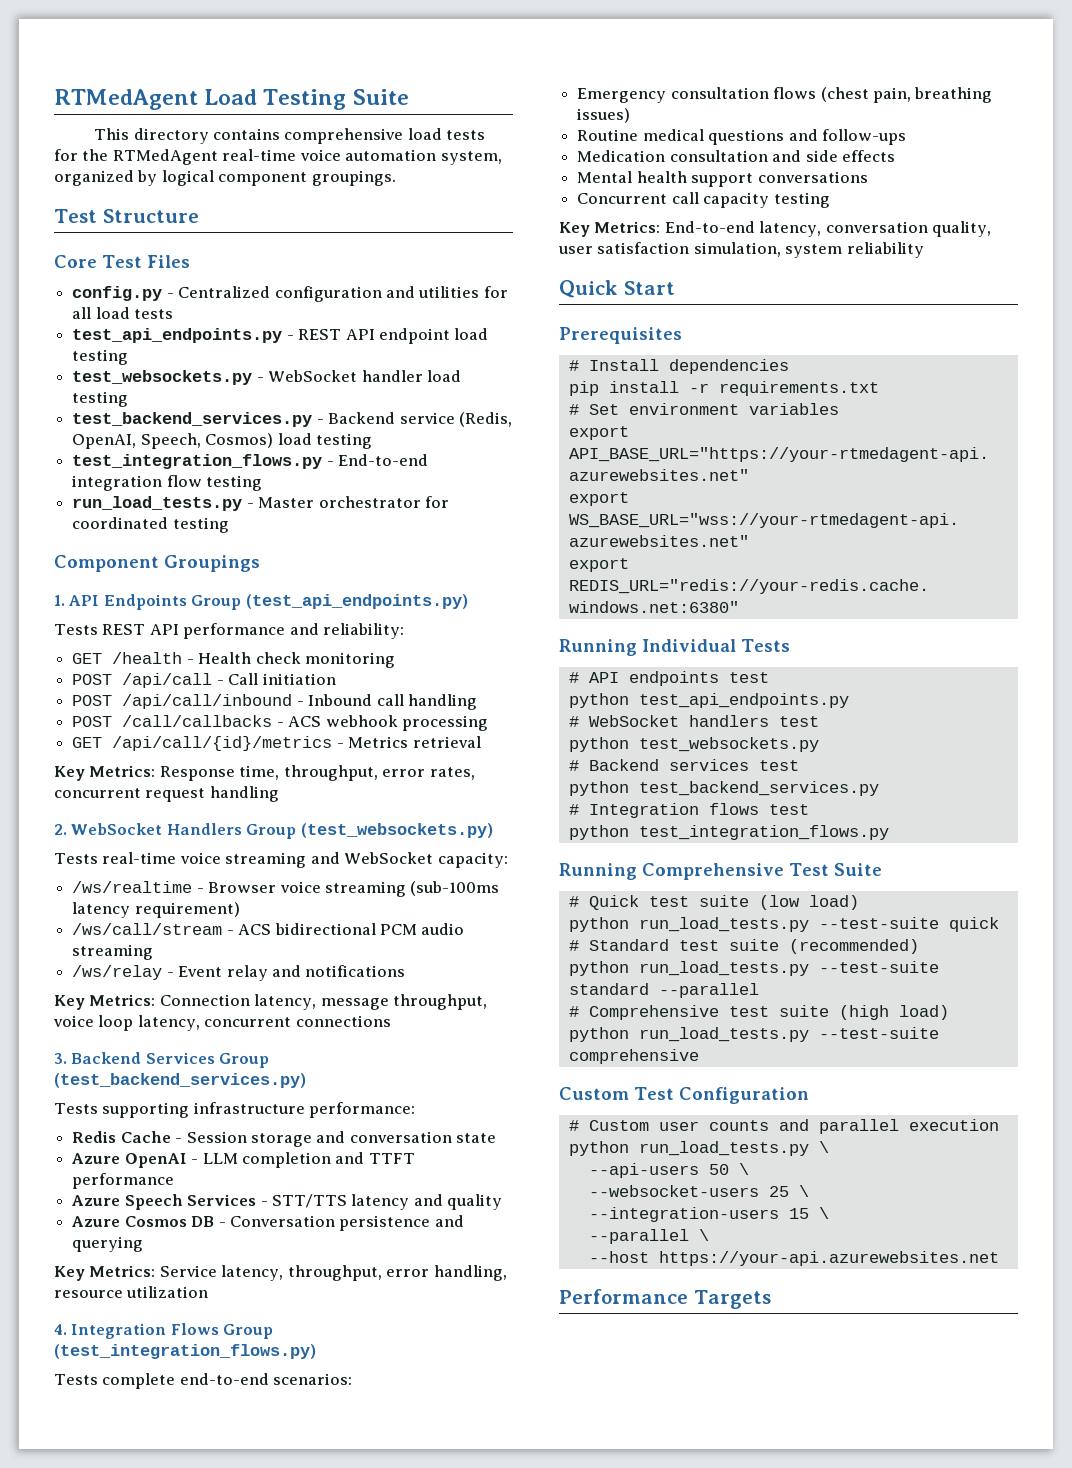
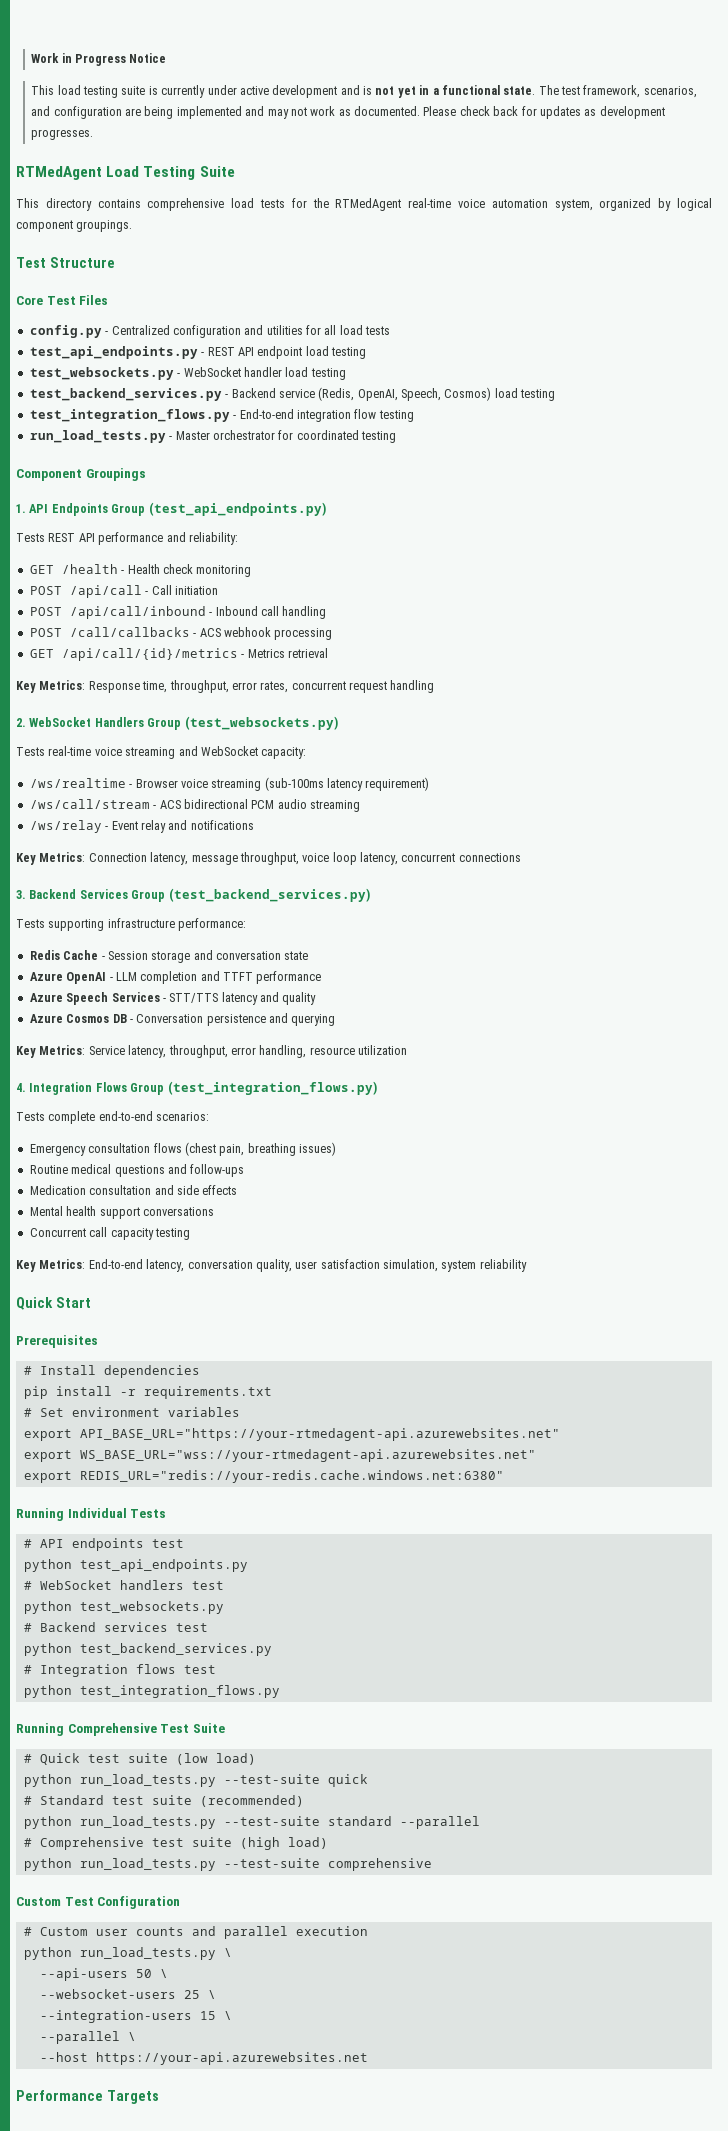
+ Work in Progress Notice
+ This load testing suite is currently under active development and is not yet in a functional state. The test framework, scenarios, and configuration are being implemented and may not work as documented. Please check back for updates as development progresses.

